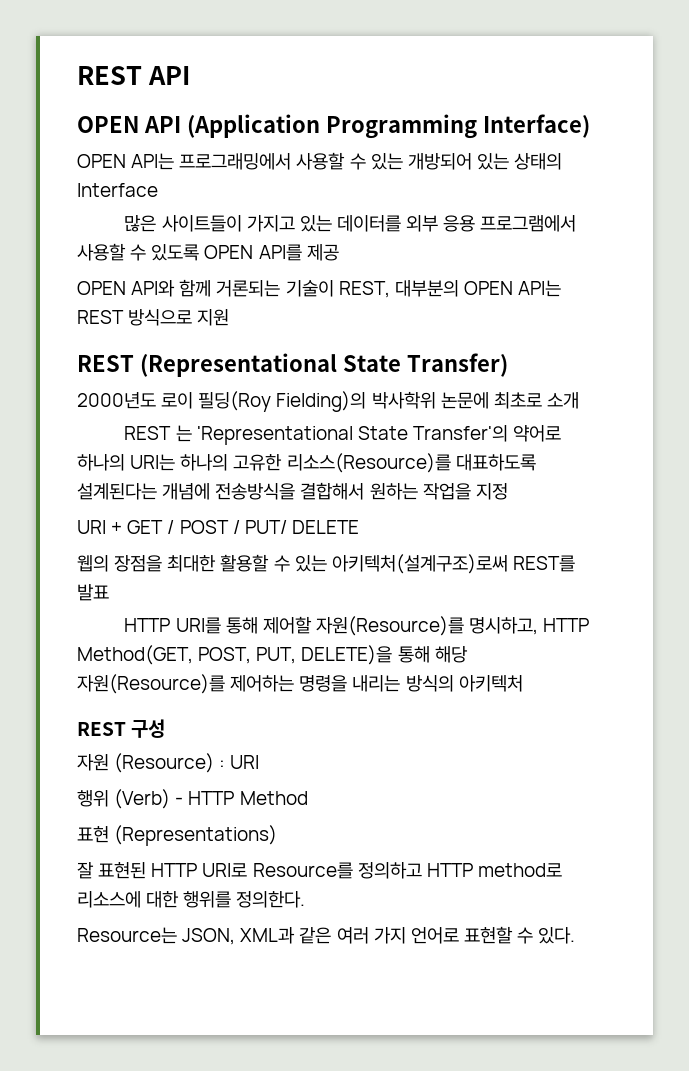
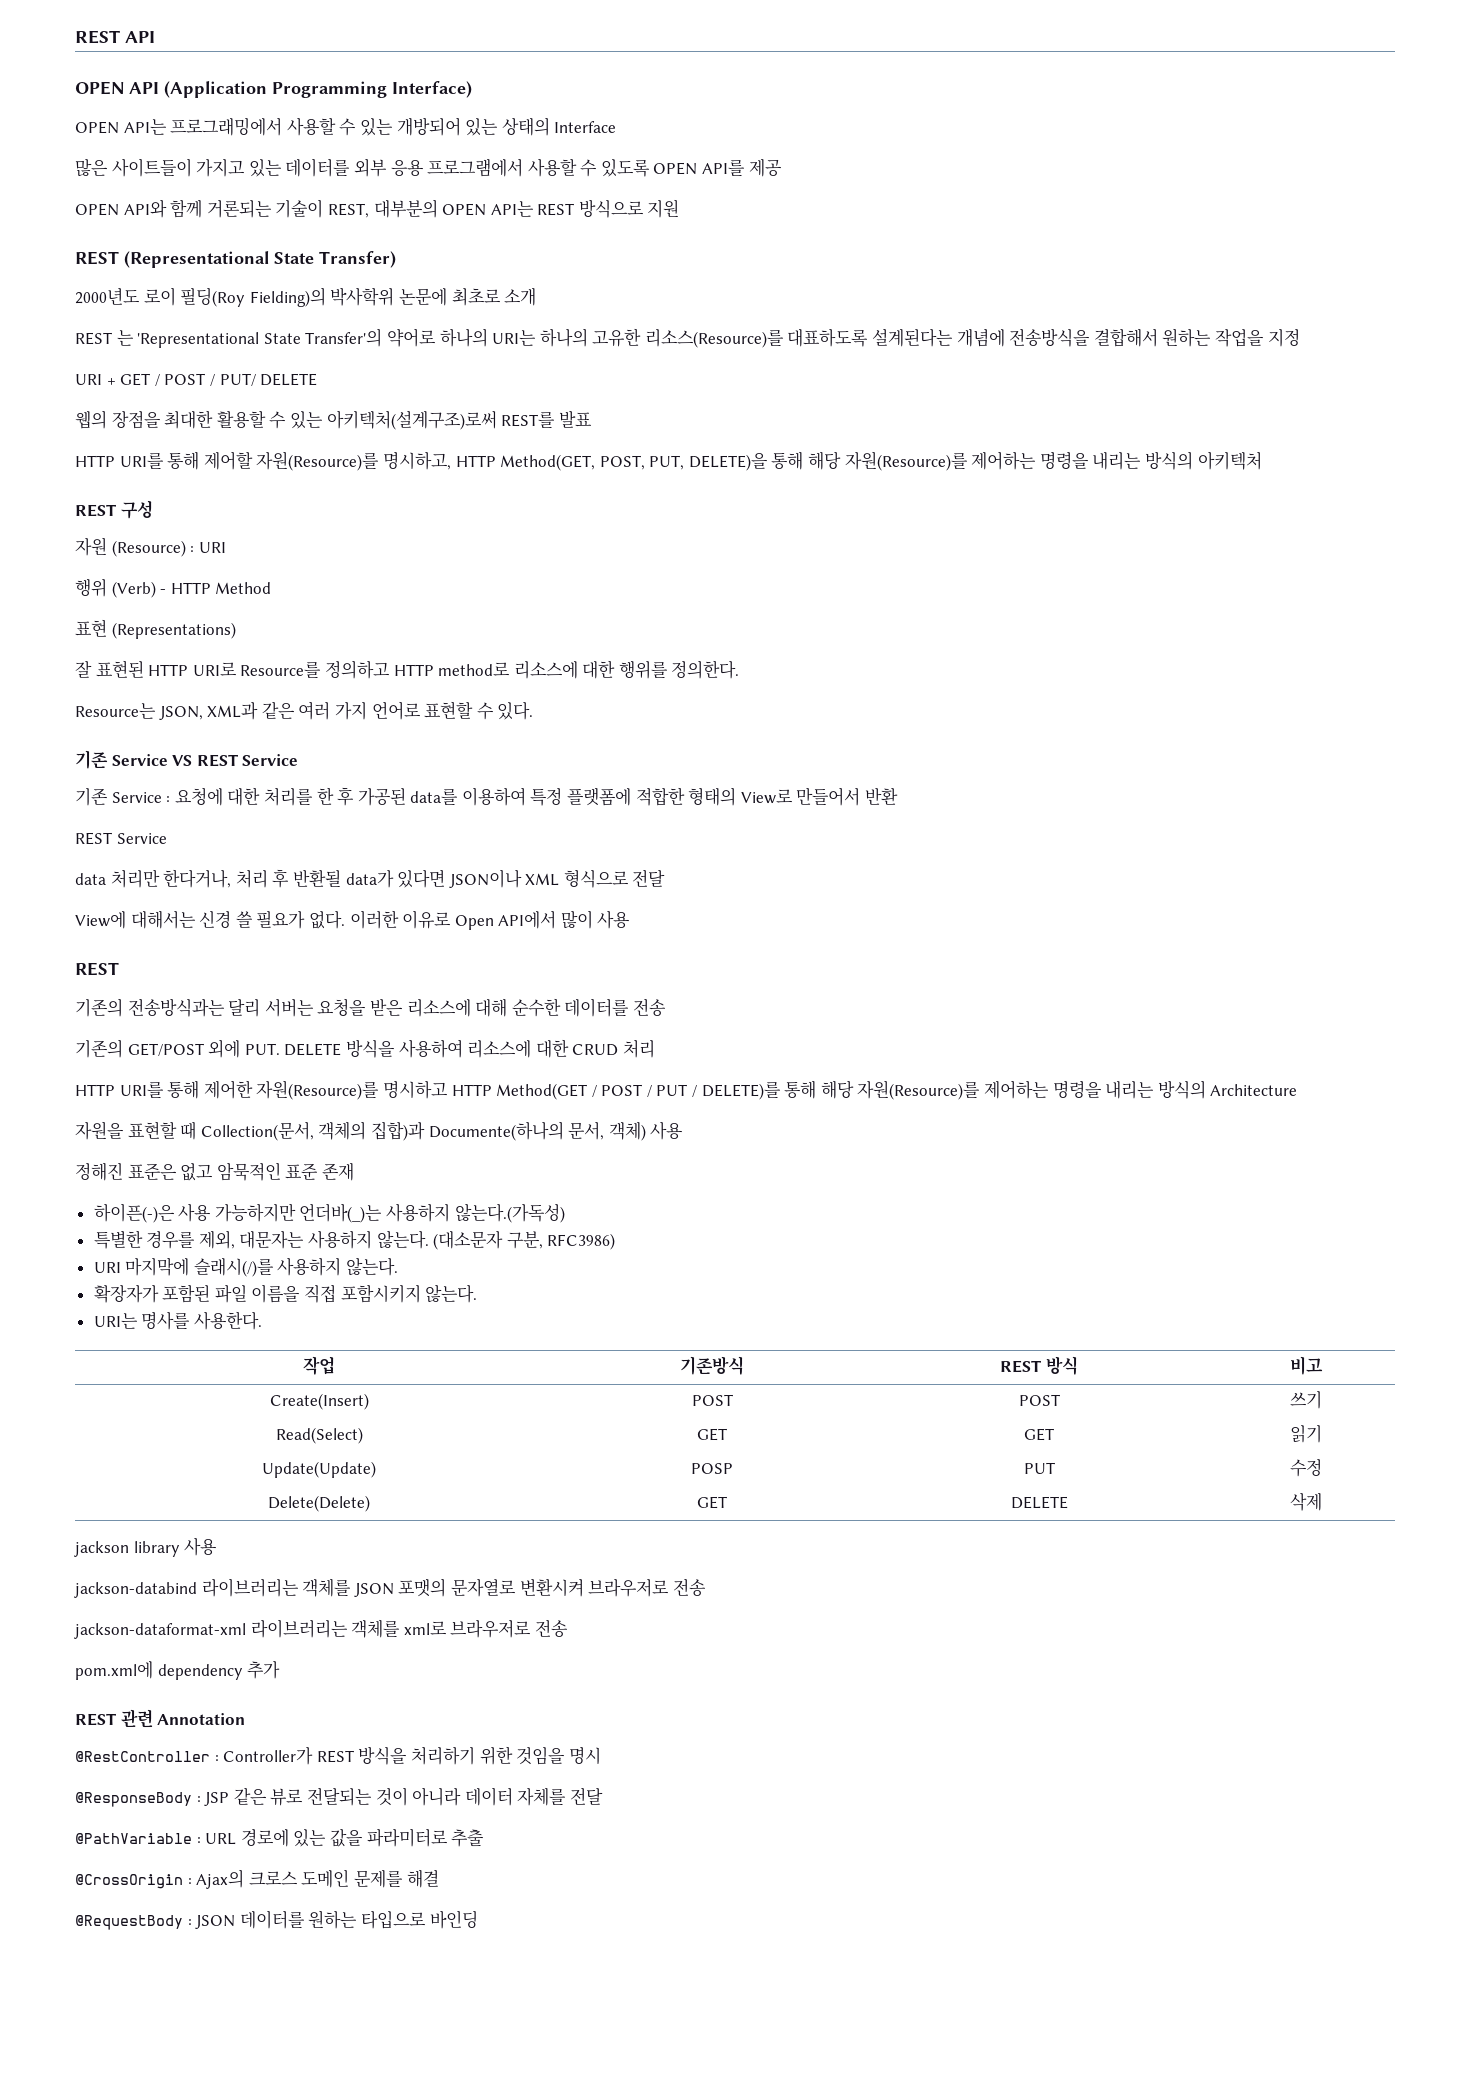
+ 기존 Service VS REST Service
+ 기존 Service : 요청에 대한 처리를 한 후 가공된 data를 이용하여 특정 플랫폼에 적합한 형태의 View로 만들어서 반환
+ REST Service
+ data 처리만 한다거나, 처리 후 반환될 data가 있다면 JSON이나 XML 형식으로 전달
+ View에 대해서는 신경 쓸 필요가 없다. 이러한 이유로 Open API에서 많이 사용
+ REST
+ 기존의 전송방식과는 달리 서버는 요청을 받은 리소스에 대해 순수한 데이터를 전송
+ 기존의 GET/POST 외에 PUT. DELETE 방식을 사용하여 리소스에 대한 CRUD 처리
+ HTTP URI를 통해 제어한 자원(Resource)를 명시하고 HTTP Method(GET / POST / PUT / DELETE)를 통해 해당 자원(Resource)를 제어하는 명령을 내리는 방식의 Architecture
+ 자원을 표현할 때 Collection(문서, 객체의 집합)과 Documente(하나의 문서, 객체) 사용
+ 정해진 표준은 없고 암묵적인 표준 존재
+ 하이픈(-)은 사용 가능하지만 언더바(_)는 사용하지 않는다.(가독성)
+ 특별한 경우를 제외, 대문자는 사용하지 않는다. (대소문자 구분, RFC3986)
+ URI 마지막에 슬래시(/)를 사용하지 않는다.
+ 확장자가 포함된 파일 이름을 직접 포함시키지 않는다.
+ URI는 명사를 사용한다.
+ 작업 | 기존방식 | REST 방식 | 비고
+ Create(Insert) | POST | POST | 쓰기
+ Read(Select) | GET | GET | 읽기
+ Update(Update) | POSP | PUT | 수정
+ Delete(Delete) | GET | DELETE | 삭제
+ jackson library 사용
+ jackson-databind 라이브러리는 객체를 JSON 포맷의 문자열로 변환시켜 브라우저로 전송
+ jackson-dataformat-xml 라이브러리는 객체를 xml로 브라우저로 전송
+ pom.xml에 dependency 추가
+ REST 관련 Annotation
+ @RestController : Controller가 REST 방식을 처리하기 위한 것임을 명시
+ @ResponseBody : JSP 같은 뷰로 전달되는 것이 아니라 데이터 자체를 전달
+ @PathVariable : URL 경로에 있는 값을 파라미터로 추출
+ @CrossOrigin : Ajax의 크로스 도메인 문제를 해결
+ @RequestBody : JSON 데이터를 원하는 타입으로 바인딩

